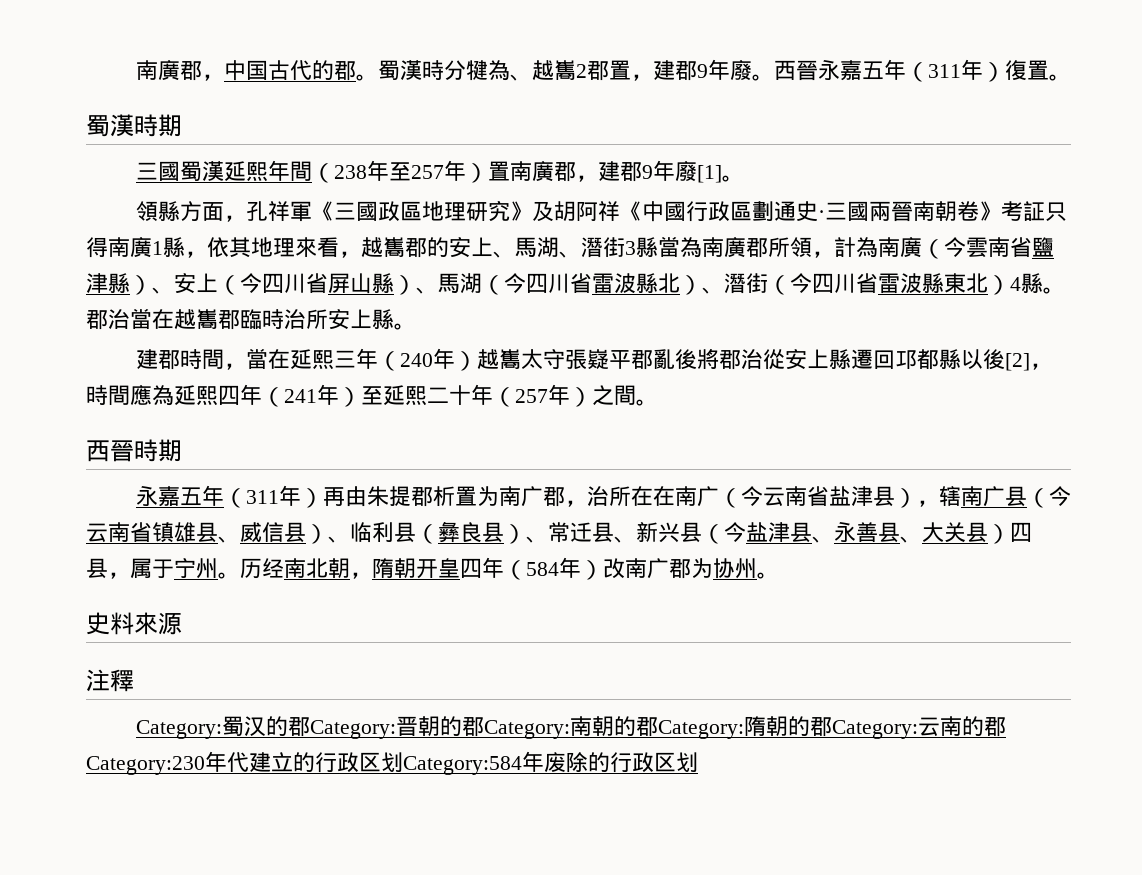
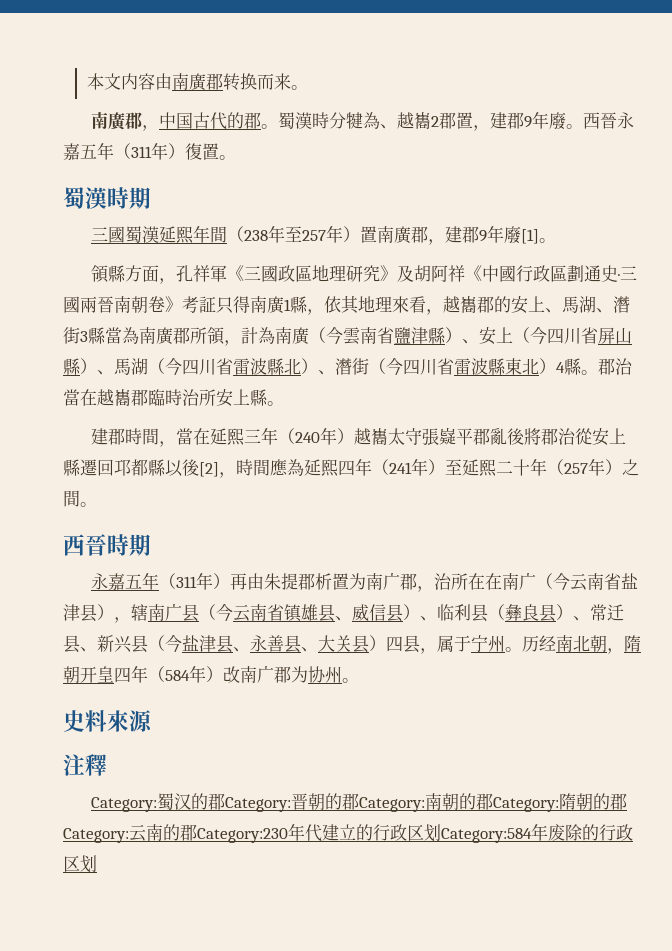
+ 本文内容由南廣郡转换而来。

